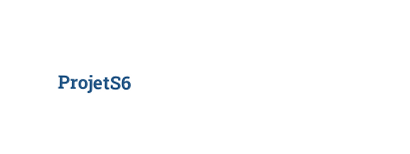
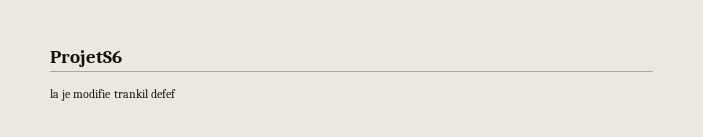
+ la je modifie trankil defef

